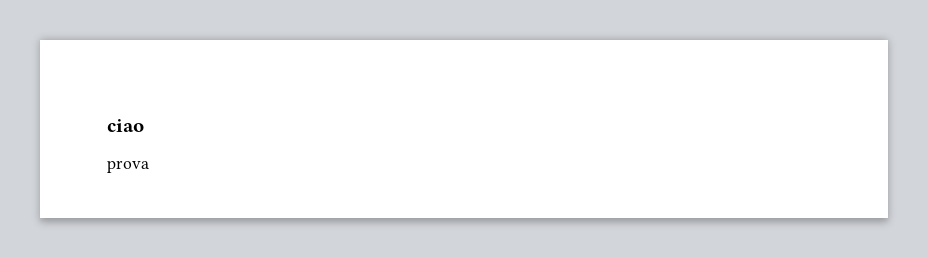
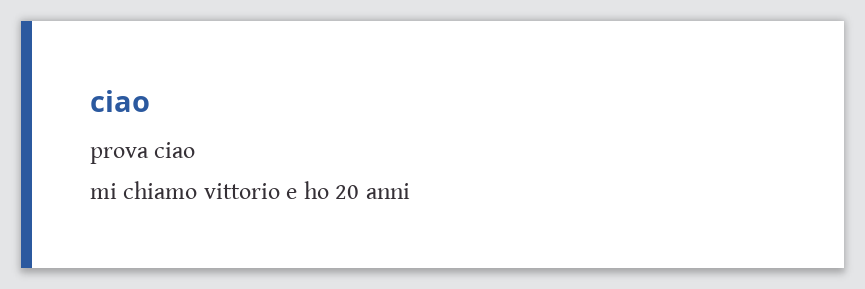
- prova
+ prova ciao
+ mi chiamo vittorio e ho 20 anni

